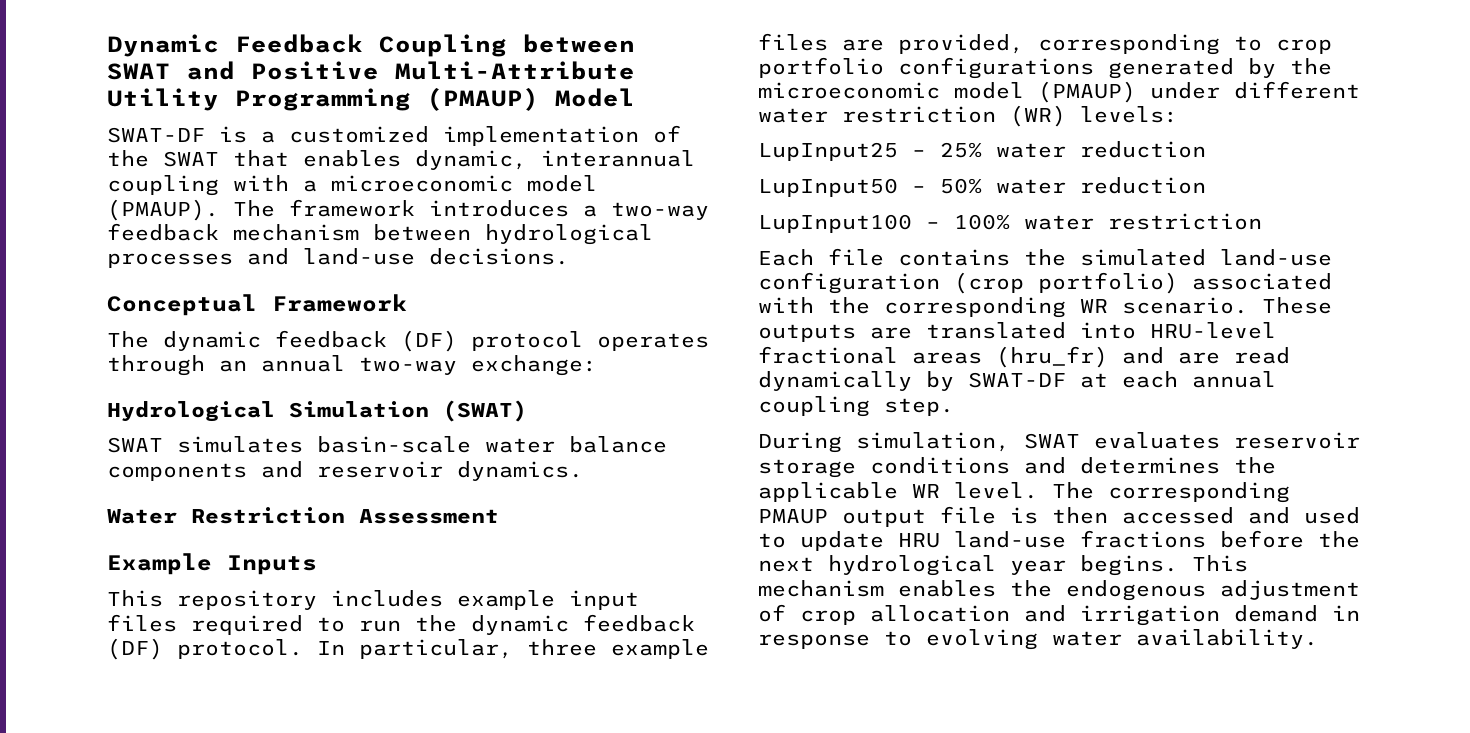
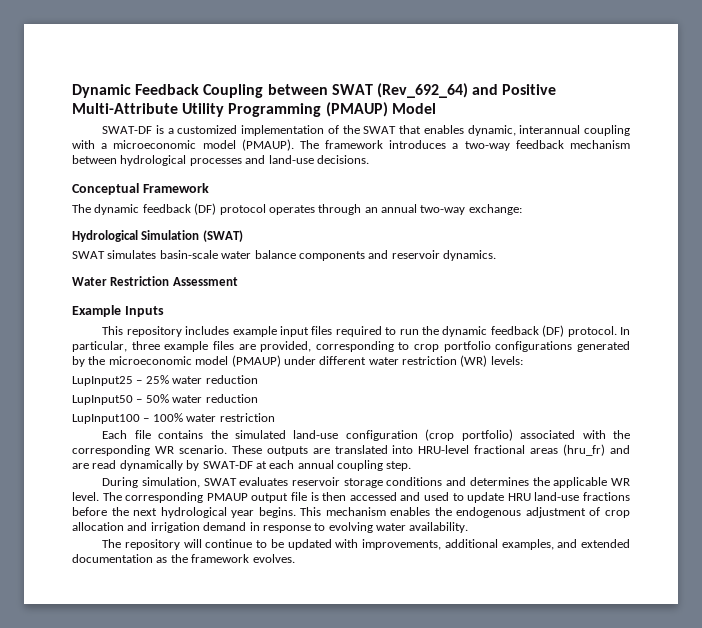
- Dynamic Feedback Coupling between SWAT and Positive Multi-Attribute Utility Programming (PMAUP) Model
+ Dynamic Feedback Coupling between SWAT (Rev_692_64) and Positive Multi-Attribute Utility Programming (PMAUP) Model
+ The repository will continue to be updated with improvements, additional examples, and extended documentation as the framework evolves.

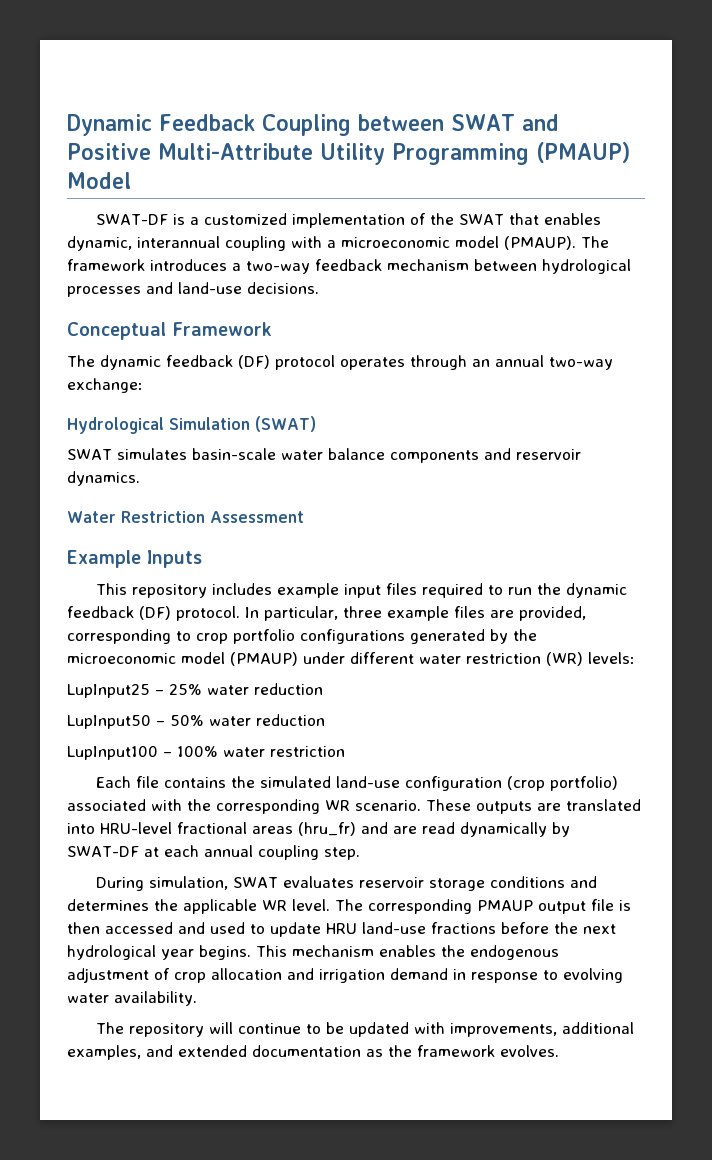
- Dynamic Feedback Coupling between SWAT (Rev_692_64) and Positive Multi-Attribute Utility Programming (PMAUP) Model
+ Dynamic Feedback Coupling between SWAT and Positive Multi-Attribute Utility Programming (PMAUP) Model

